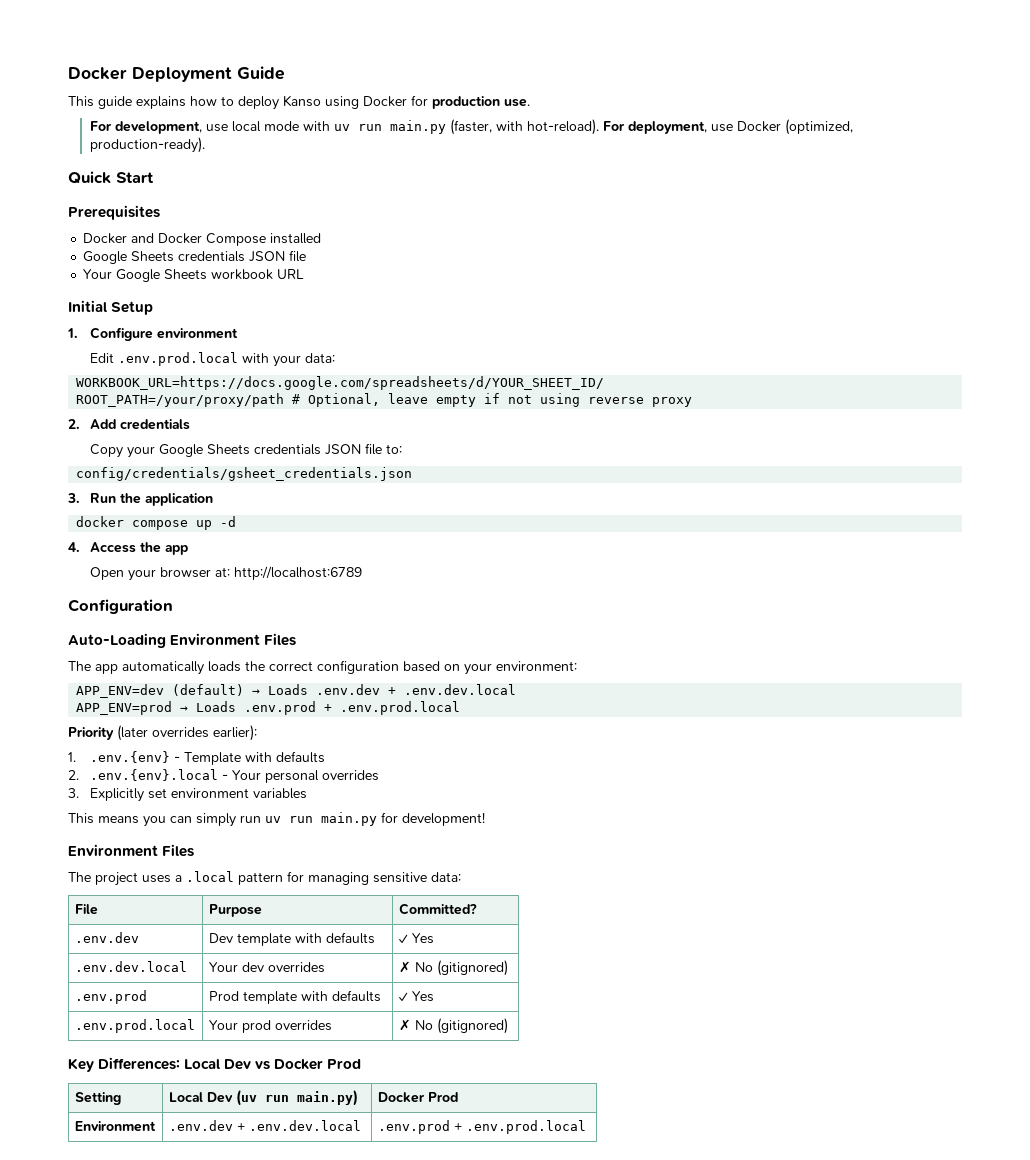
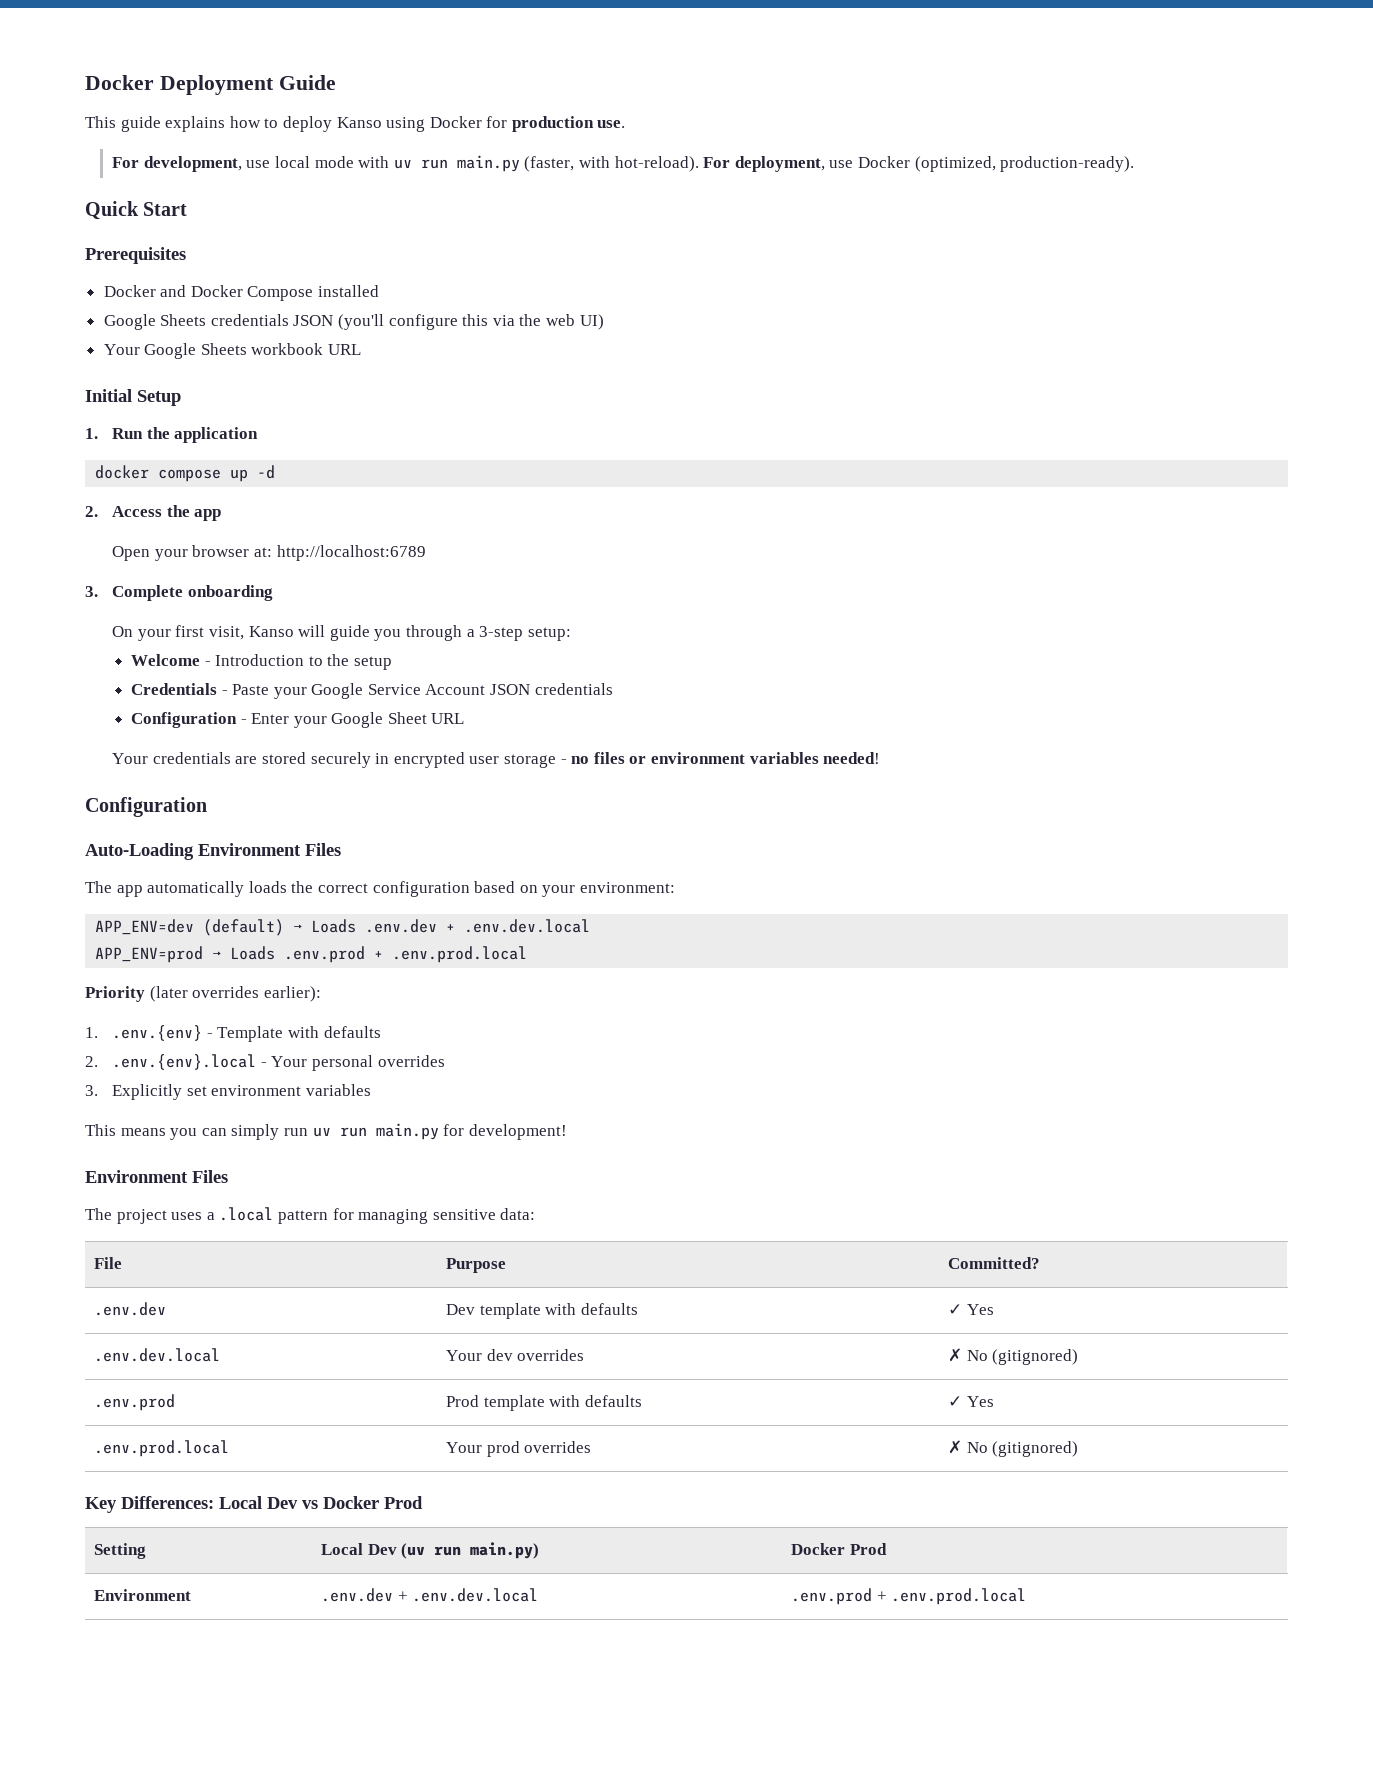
  Docker and Docker Compose installed
- Google Sheets credentials JSON file
+ Google Sheets credentials JSON (you'll configure this via the web UI)
- 1. Configure environment
- Edit .env.prod.local with your data:
- WORKBOOK_URL=https://docs.google.com/spreadsheets/d/YOUR_SHEET_ID/
- ROOT_PATH=/your/proxy/path # Optional, leave empty if not using reverse proxy
- 2. Add credentials
- Copy your Google Sheets credentials JSON file to:
- config/credentials/gsheet_credentials.json
- 3. Run the application
+ 1. Run the application
- 4. Access the app
+ 2. Access the app
+ 3. Complete onboarding
+ On your first visit, Kanso will guide you through a 3-step setup:
+ Welcome - Introduction to the setup
+ Credentials - Paste your Google Service Account JSON credentials
+ Configuration - Enter your Google Sheet URL
+ Your credentials are stored securely in encrypted user storage - no files or environment variables needed!

